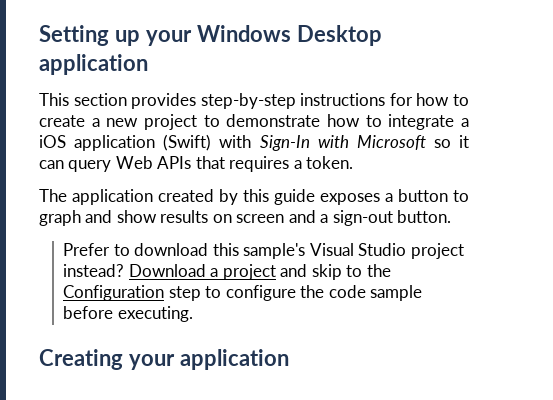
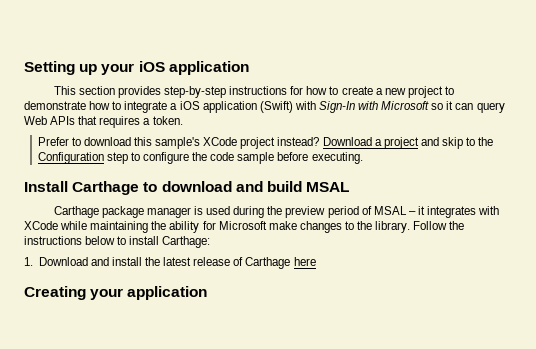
- Setting up your Windows Desktop application
+ Setting up your iOS application
- The application created by this guide exposes a button to graph and show results on screen and a sign-out button.
- Prefer to download this sample's Visual Studio project instead?
+ Prefer to download this sample's XCode project instead?
+ Install Carthage to download and build MSAL
+ Carthage package manager is used during the preview period of MSAL – it integrates with XCode while maintaining the ability for Microsoft make changes to the library. Follow the instructions below to install Carthage:
+ 1. Download and install the latest release of Carthage here

